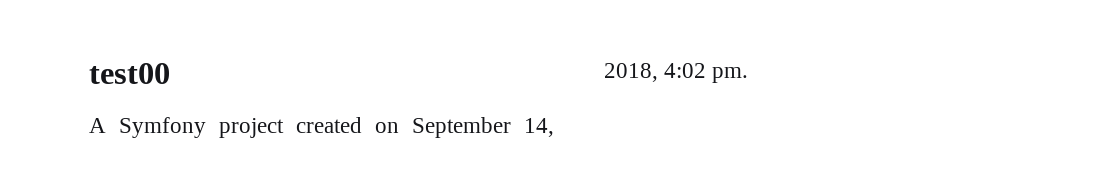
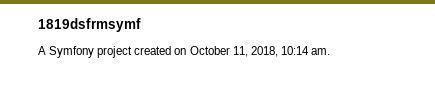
- test00
+ 1819dsfrmsymf
- A Symfony project created on September 14, 2018, 4:02 pm.
+ A Symfony project created on October 11, 2018, 10:14 am.

